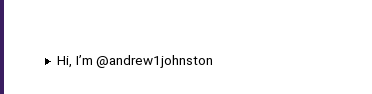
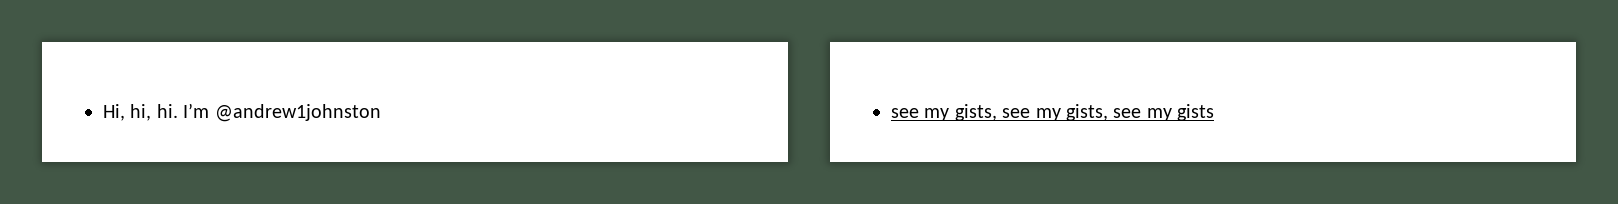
- Hi, I’m @andrew1johnston
+ Hi, hi, hi. I’m @andrew1johnston
+ see my gists, see my gists, see my gists

